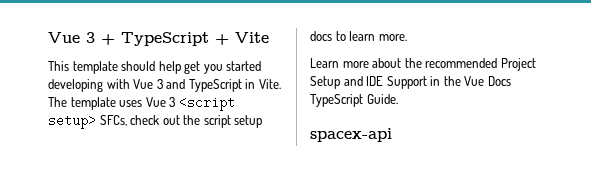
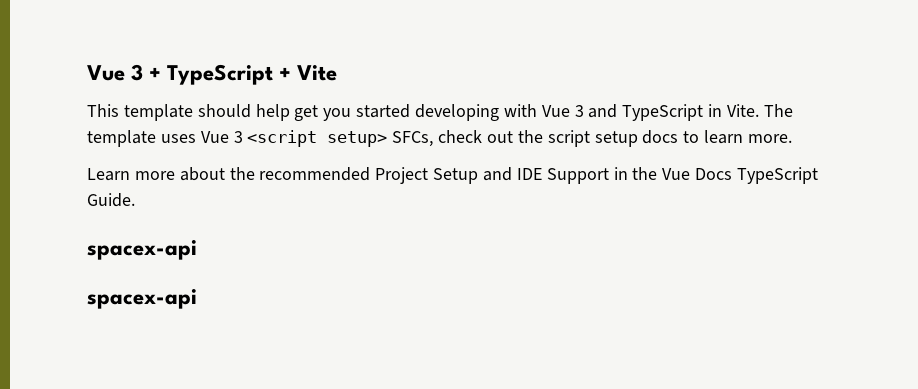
  Learn more about the recommended Project Setup and IDE Support in the Vue Docs TypeScript Guide.
+ spacex-api

